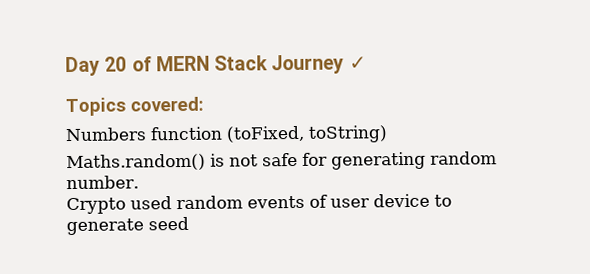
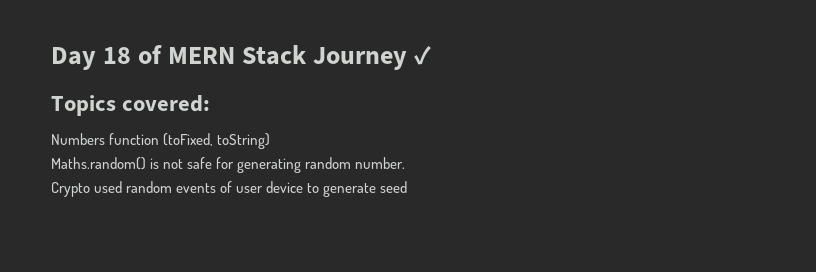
- Day 20 of MERN Stack Journey ✓
+ Day 18 of MERN Stack Journey ✓

